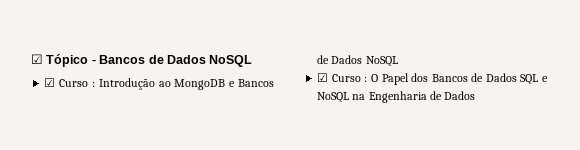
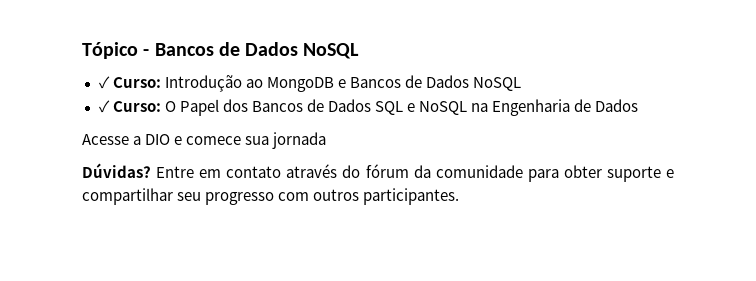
- ☑ Tópico - Bancos de Dados NoSQL
+ Tópico - Bancos de Dados NoSQL
- ☑ Curso : Introdução ao MongoDB e Bancos de Dados NoSQL
+ ✓ Curso: Introdução ao MongoDB e Bancos de Dados NoSQL
- ☑ Curso : O Papel dos Bancos de Dados SQL e NoSQL na Engenharia de Dados
+ ✓ Curso: O Papel dos Bancos de Dados SQL e NoSQL na Engenharia de Dados
+ Acesse a DIO e comece sua jornada
+ Dúvidas? Entre em contato através do fórum da comunidade para obter suporte e compartilhar seu progresso com outros participantes.

